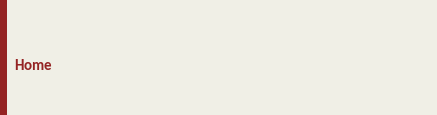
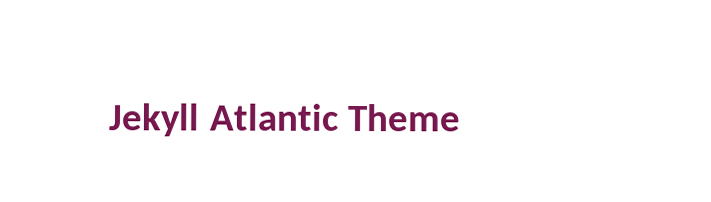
- Home
+ Jekyll Atlantic Theme

